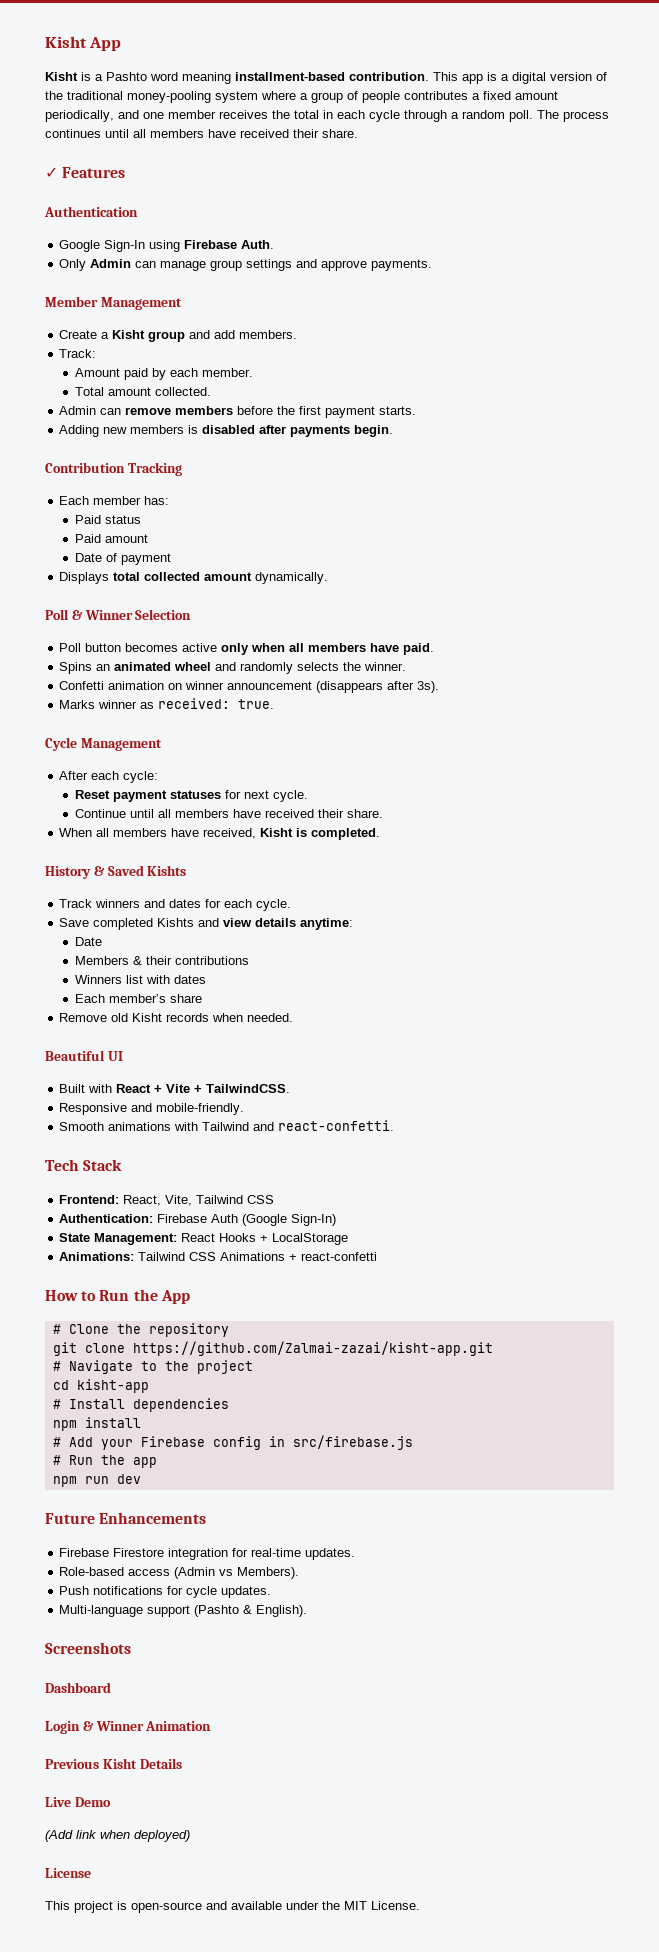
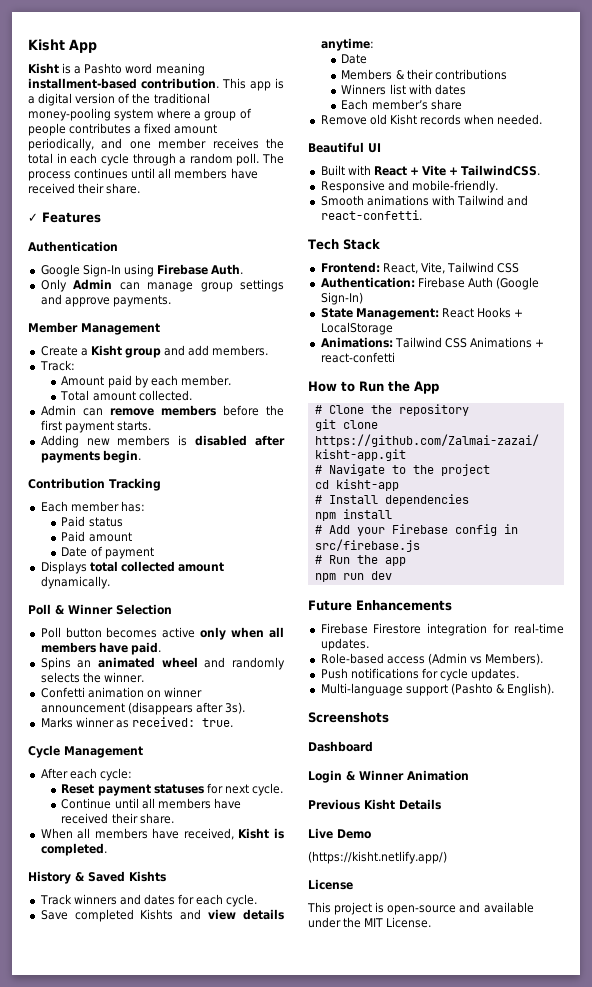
- (Add link when deployed)
+ (https://kisht.netlify.app/)

